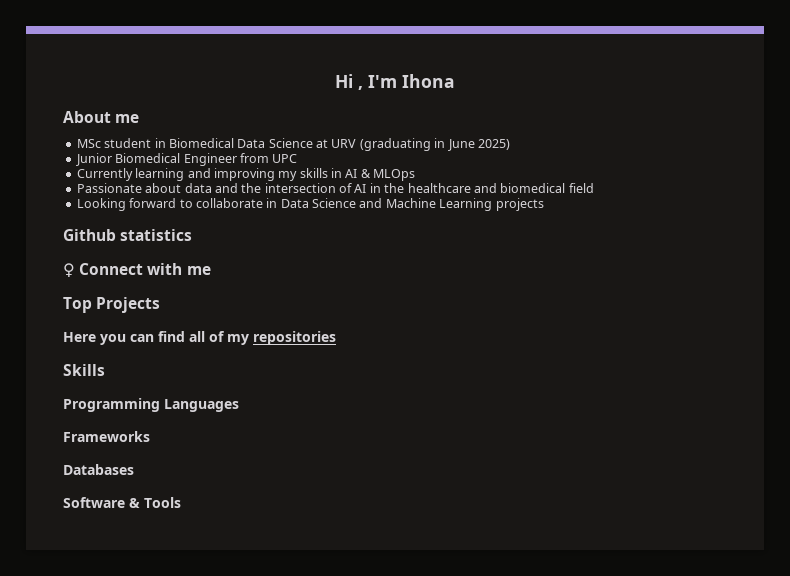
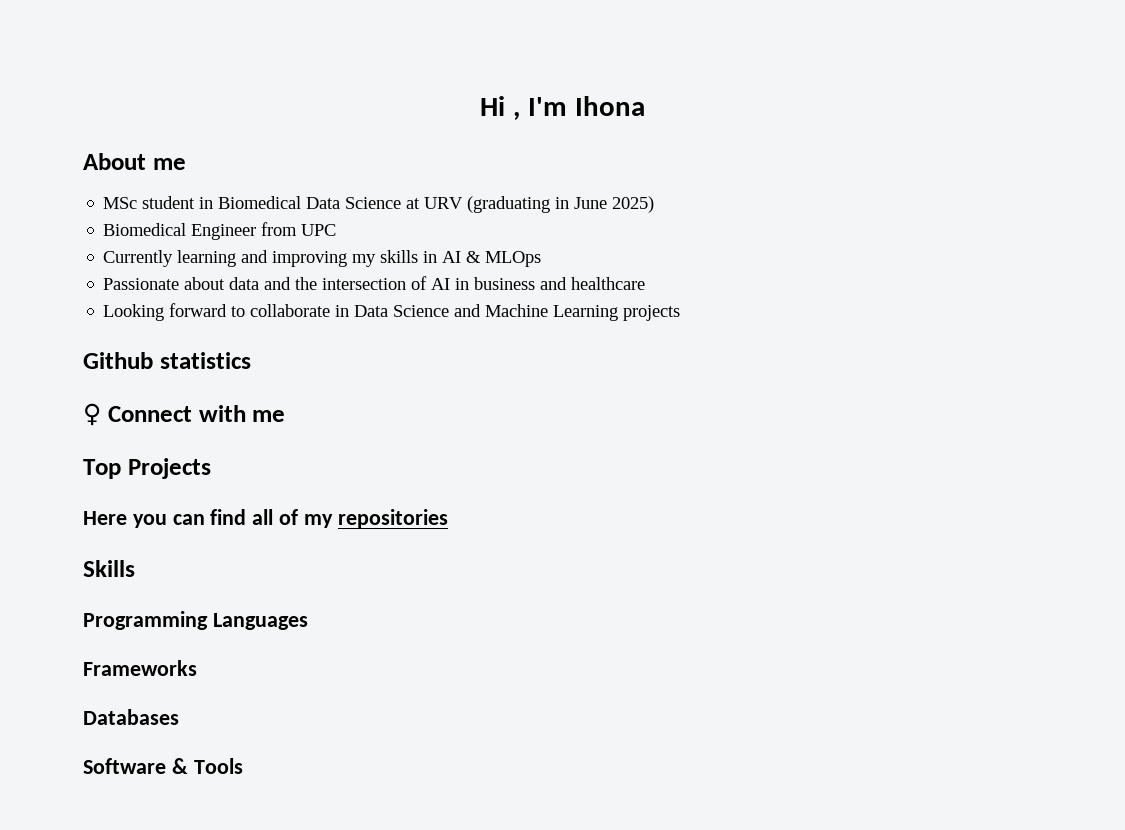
- Junior Biomedical Engineer from UPC
+ Biomedical Engineer from UPC
- Passionate about data and the intersection of AI in the healthcare and biomedical field
+ Passionate about data and the intersection of AI in business and healthcare

